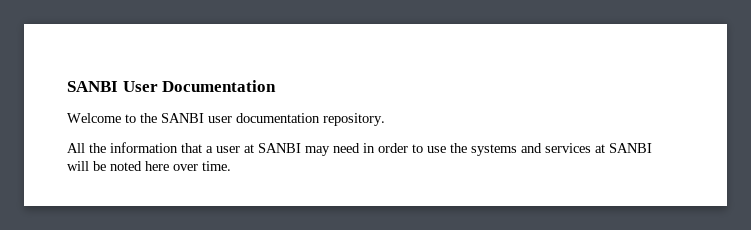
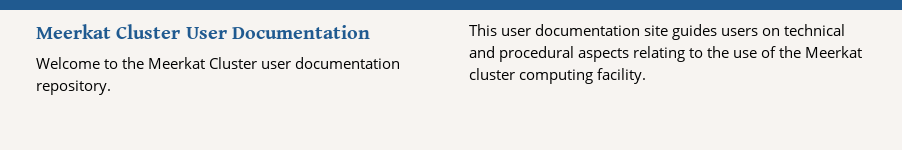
- SANBI User Documentation
+ Meerkat Cluster User Documentation
- Welcome to the SANBI user documentation repository.
+ Welcome to the Meerkat Cluster user documentation repository.
- All the information that a user at SANBI may need in order to use the systems and services at SANBI will be noted here over time.
+ This user documentation site guides users on technical and procedural aspects relating to the use of the Meerkat cluster computing facility.

